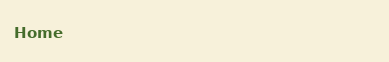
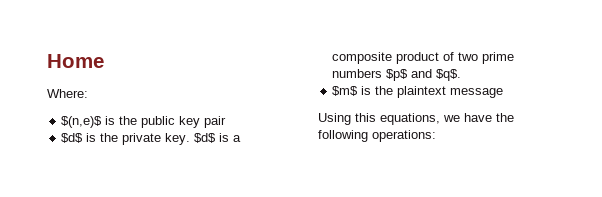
+ Where:
+ $(n,e)$ is the public key pair
+ $d$ is the private key. $d$ is a composite product of two prime numbers $p$ and $q$.
+ $m$ is the plaintext message
+ Using this equations, we have the following operations:

